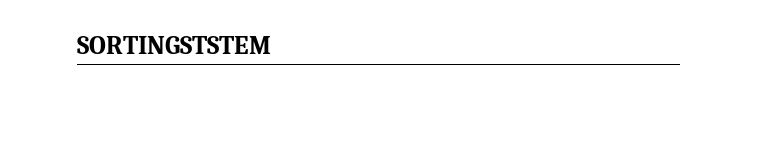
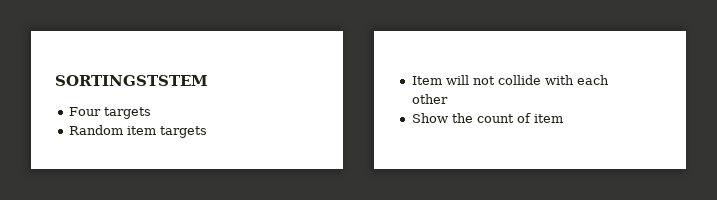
+ Four targets
+ Random item targets
+ Item will not collide with each other
+ Show the count of item

